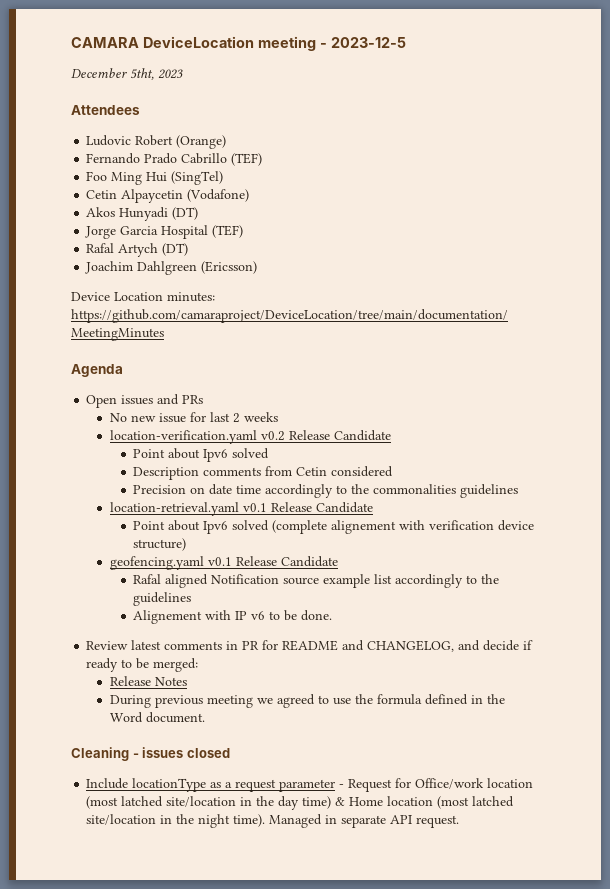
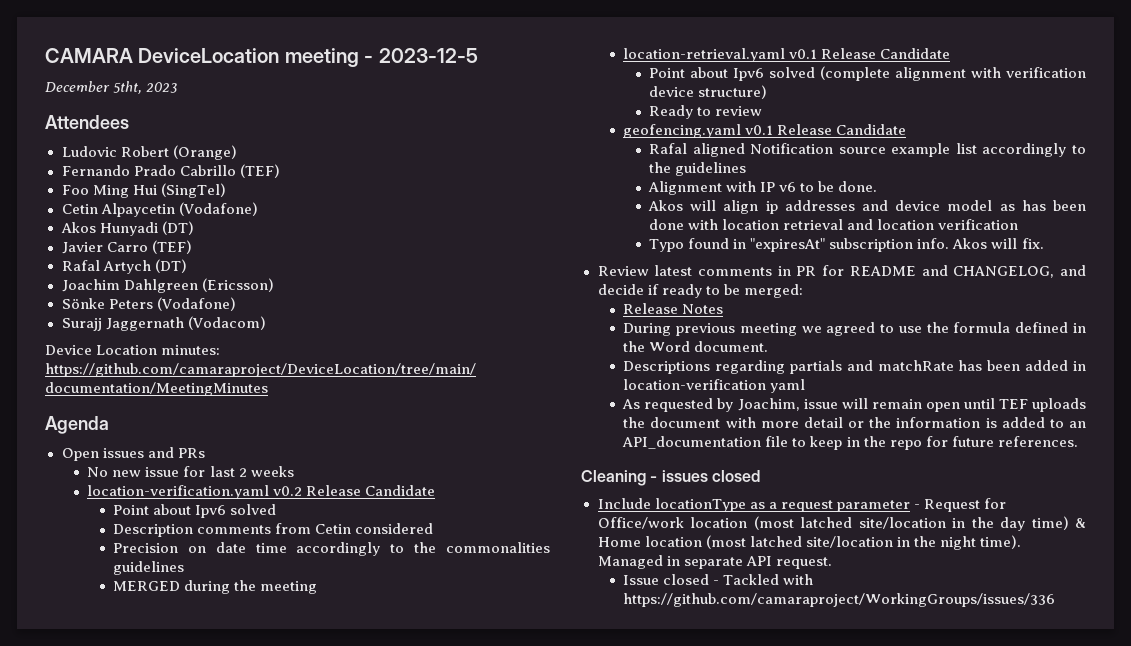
- Jorge Garcia Hospital (TEF)
+ Javier Carro (TEF)
+ Sönke Peters (Vodafone)
+ Surajj Jaggernath (Vodacom)
+ MERGED during the meeting
- Point about Ipv6 solved (complete alignement with verification device structure)
+ Point about Ipv6 solved (complete alignment with verification device structure)
+ Ready to review
- Alignement with IP v6 to be done.
+ Alignment with IP v6 to be done.
+ Akos will align ip addresses and device model as has been done with location retrieval and location verification
+ Typo found in "expiresAt" subscription info. Akos will fix.
+ Descriptions regarding partials and matchRate has been added in location-verification yaml
+ As requested by Joachim, issue will remain open until TEF uploads the document with more detail or the information is added to an API_documentation file to keep in the repo for future references.
+ Issue closed - Tackled with https://github.com/camaraproject/WorkingGroups/issues/336

